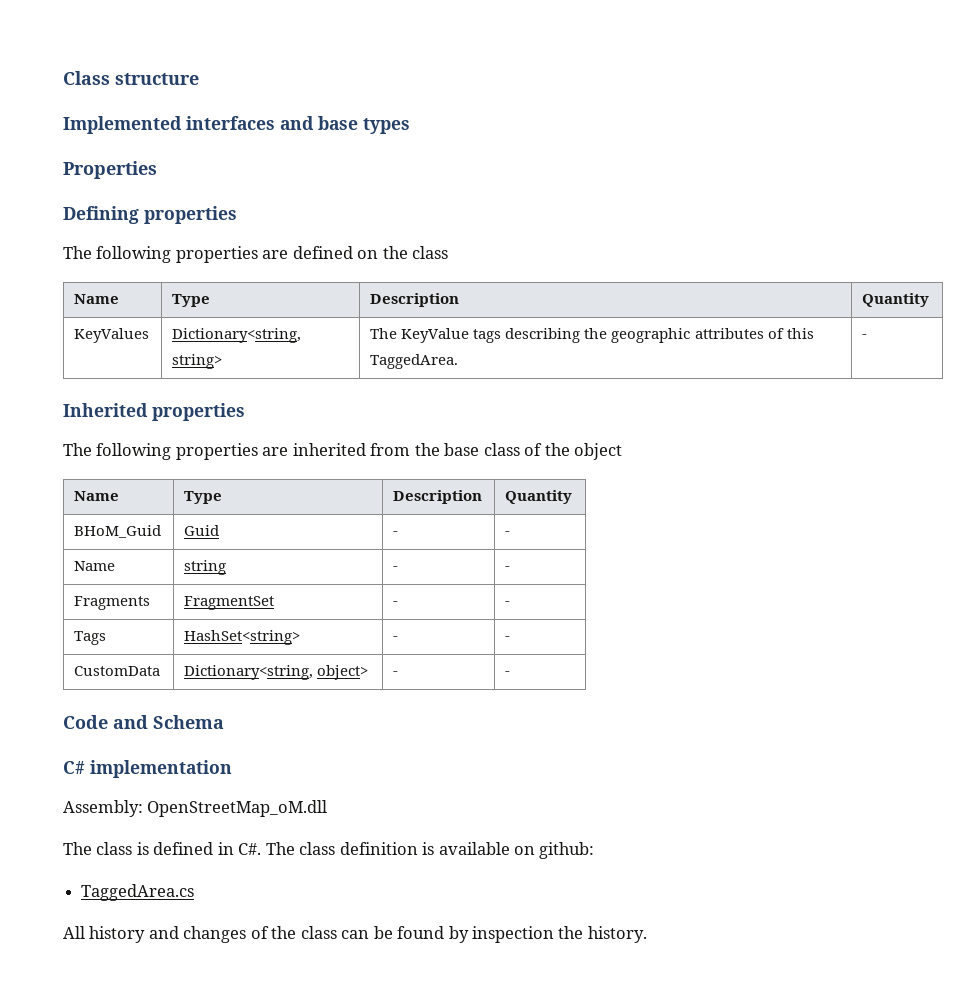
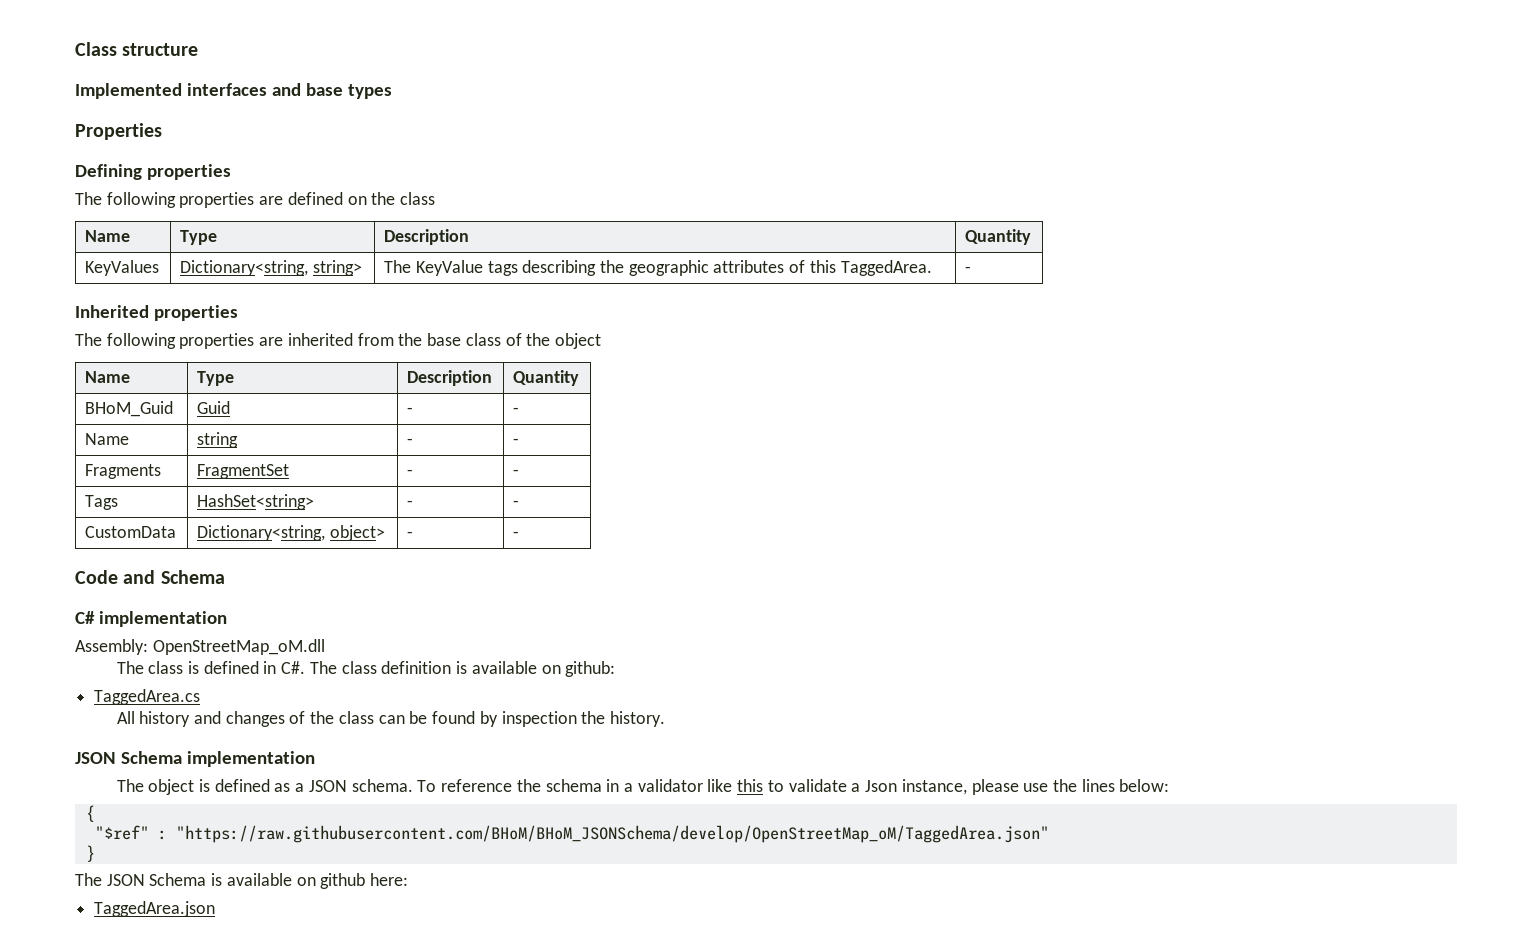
+ JSON Schema implementation
+ The object is defined as a JSON schema. To reference the schema in a validator like this to validate a Json instance, please use the lines below:
+ {
+ "$ref" : "https://raw.githubusercontent.com/BHoM/BHoM_JSONSchema/develop/OpenStreetMap_oM/TaggedArea.json"
+ }
+ The JSON Schema is available on github here:
+ TaggedArea.json

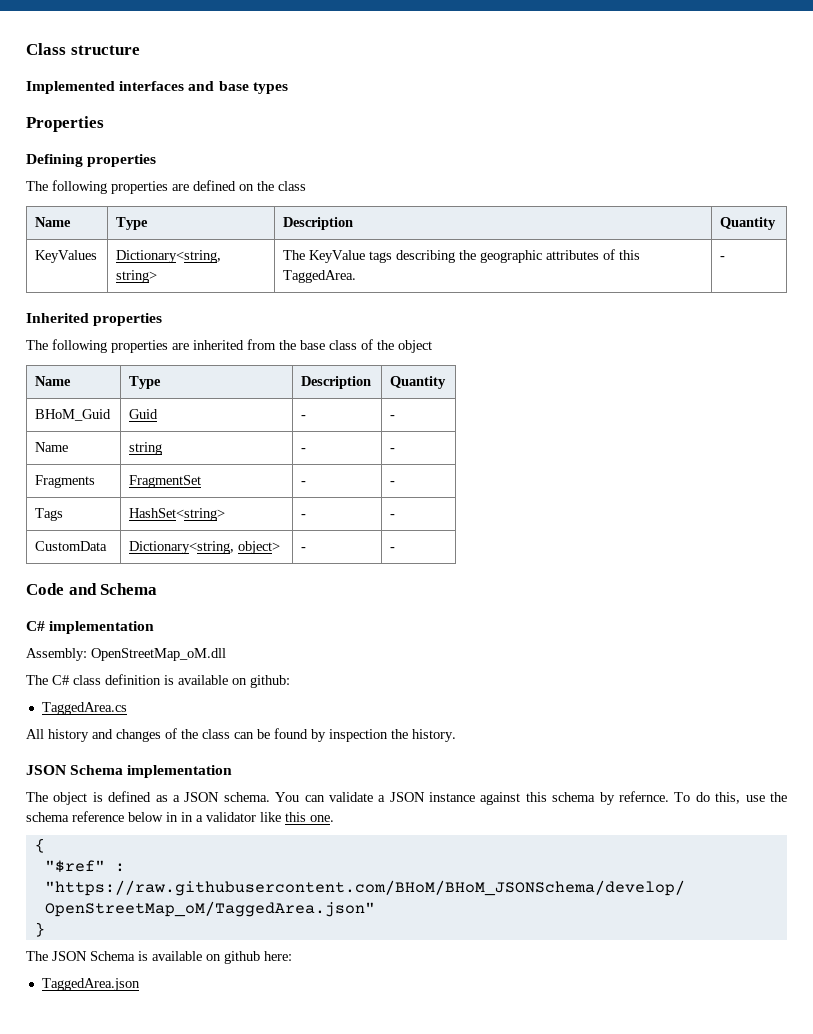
- The class is defined in C#. The class definition is available on github:
+ The C# class definition is available on github:
- To reference the schema in a validator like this to validate a Json instance, please use the lines below:
+ You can validate a JSON instance against this schema by refernce. To do this, use the schema reference below in in a validator like this one.

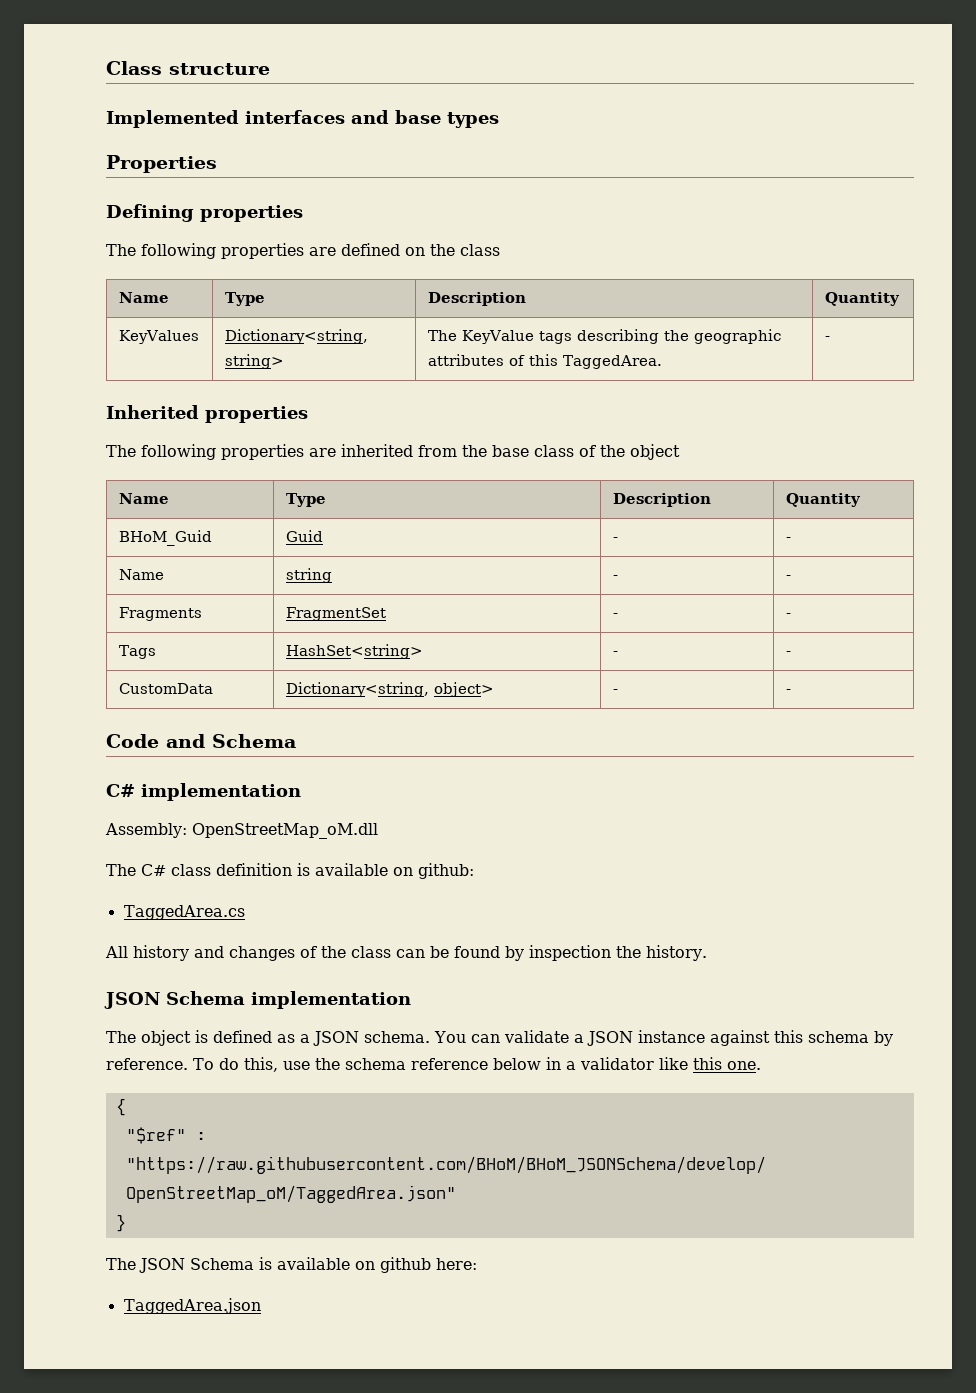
- You can validate a JSON instance against this schema by refernce.
+ You can validate a JSON instance against this schema by reference.
- To do this, use the schema reference below in in a validator like this one.
+ To do this, use the schema reference below in a validator like this one.

